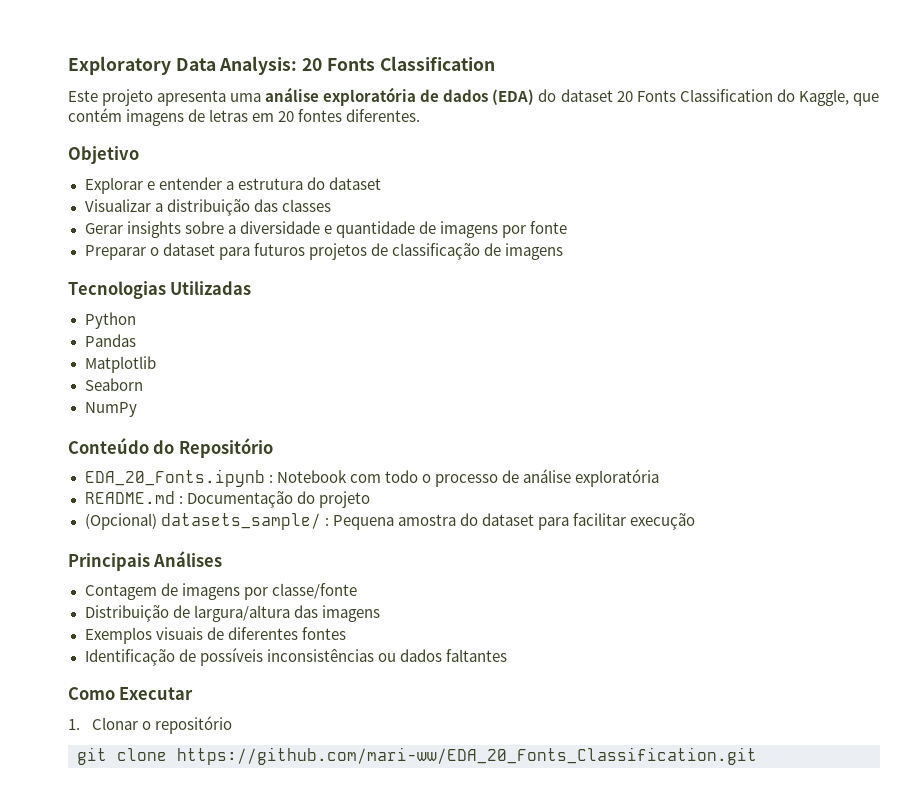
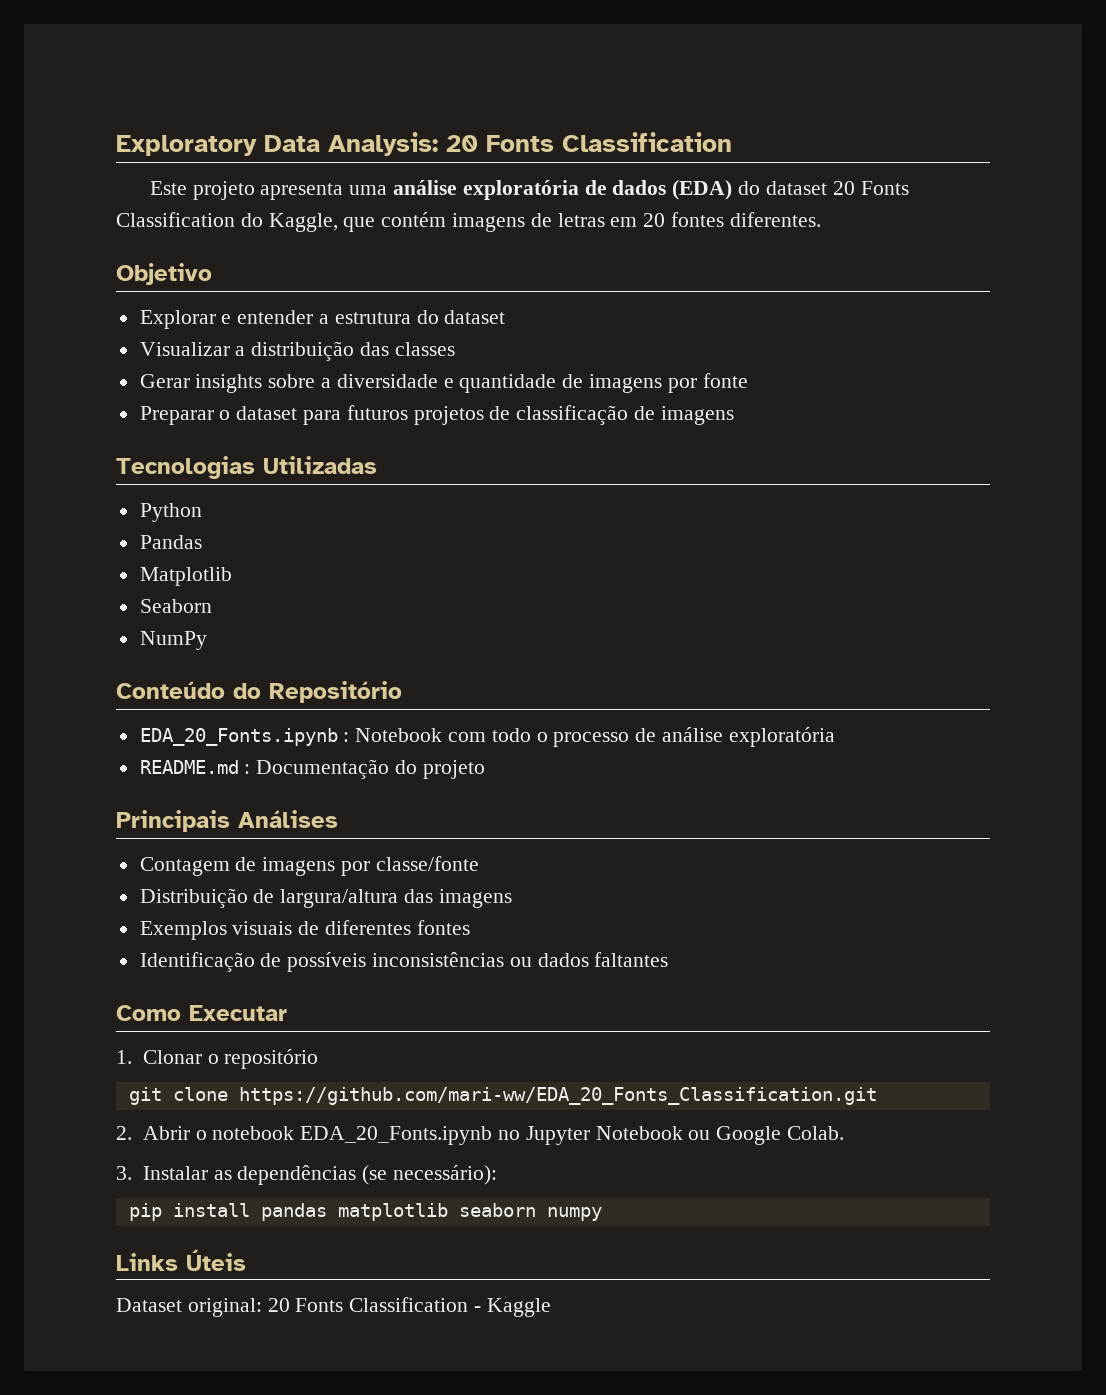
- (Opcional) datasets_sample/ : Pequena amostra do dataset para facilitar execução
+ 2. Abrir o notebook EDA_20_Fonts.ipynb no Jupyter Notebook ou Google Colab.
+ 3. Instalar as dependências (se necessário):
+ pip install pandas matplotlib seaborn numpy
+ Links Úteis
+ Dataset original: 20 Fonts Classification - Kaggle

